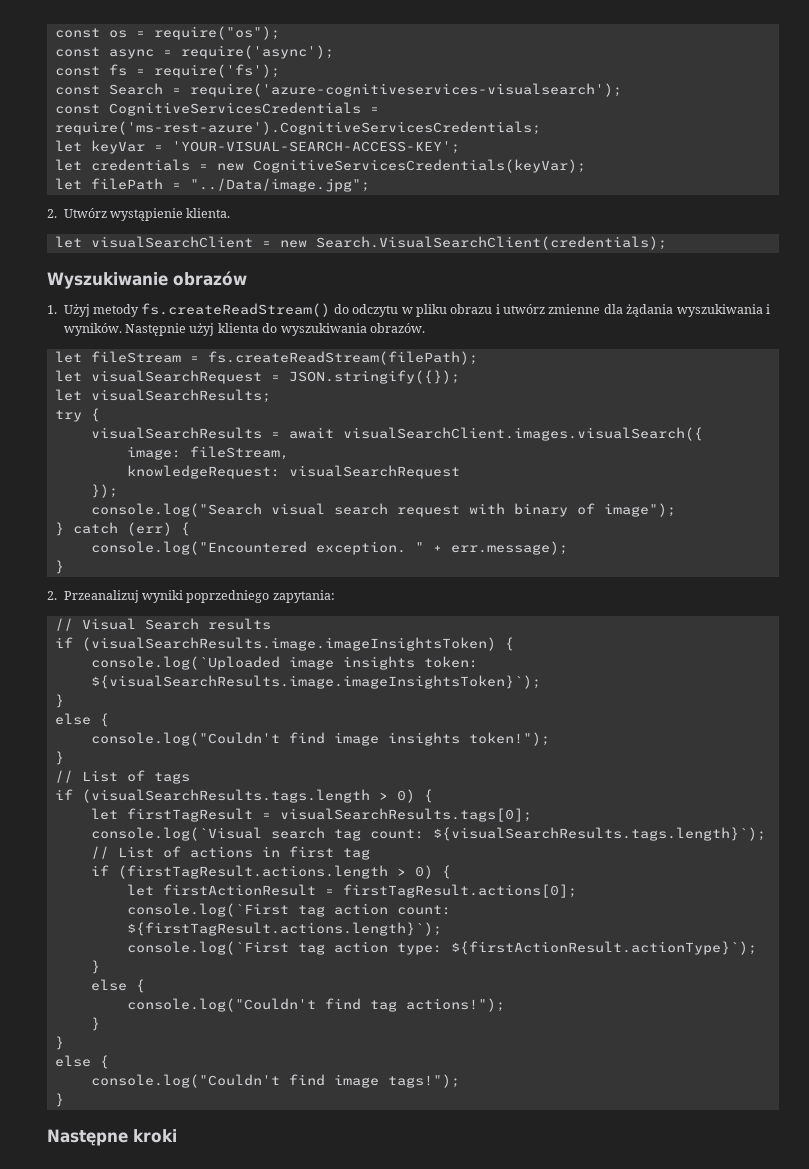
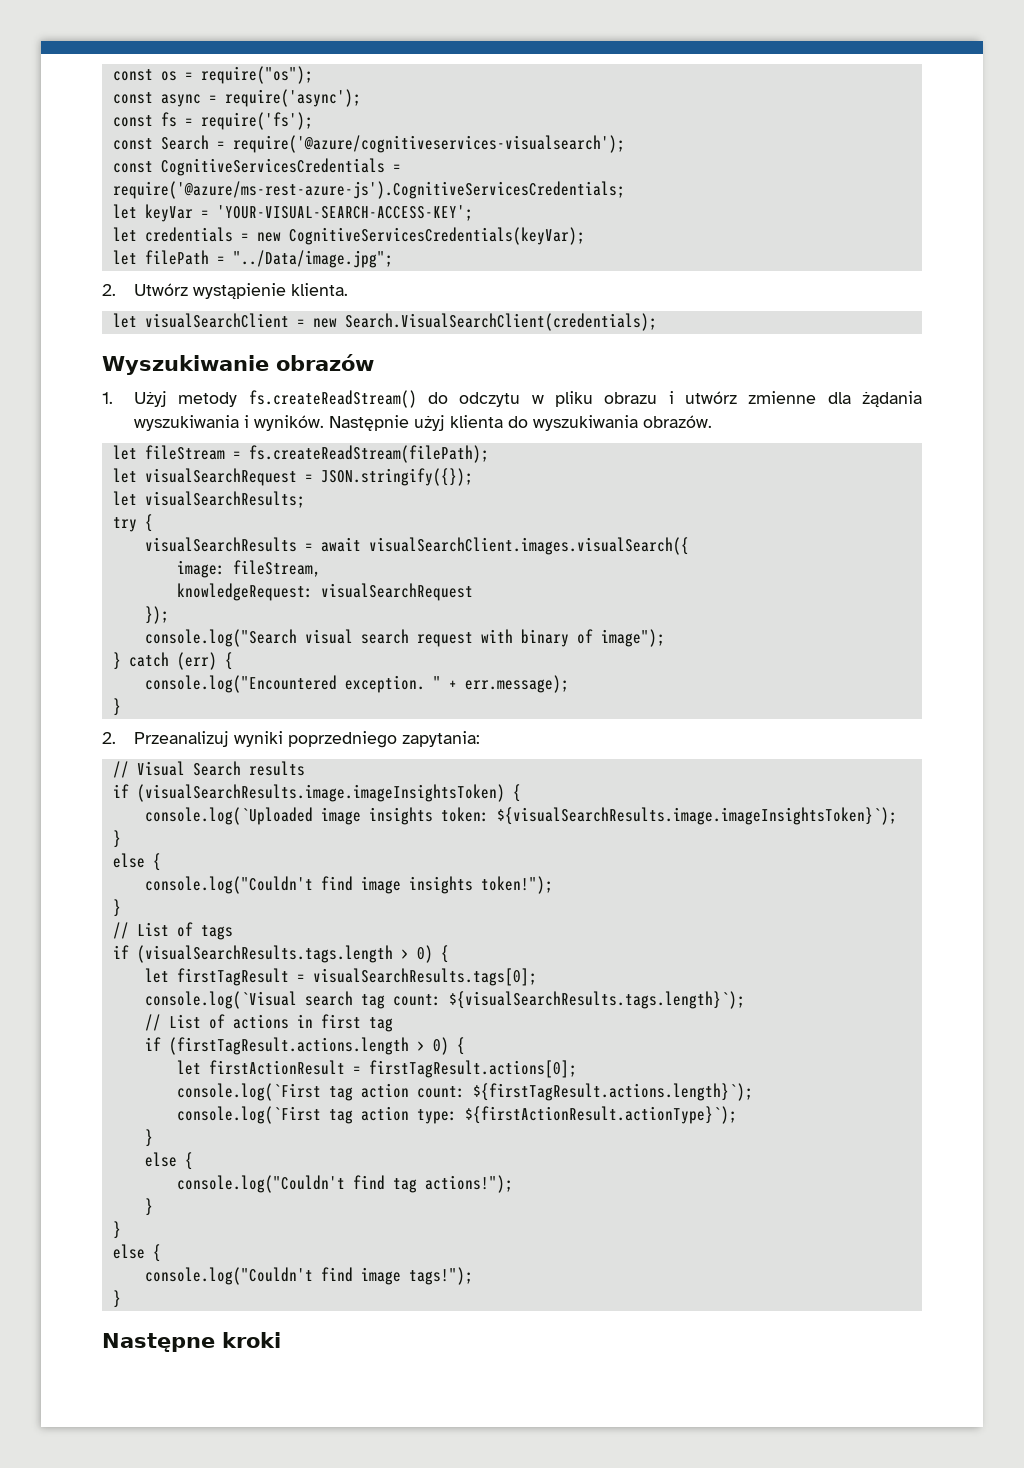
- const Search = require('azure-cognitiveservices-visualsearch');
+ const Search = require('@azure/cognitiveservices-visualsearch');
- const CognitiveServicesCredentials = require('ms-rest-azure').CognitiveServicesCredentials;
+ const CognitiveServicesCredentials = require('@azure/ms-rest-azure-js').CognitiveServicesCredentials;

